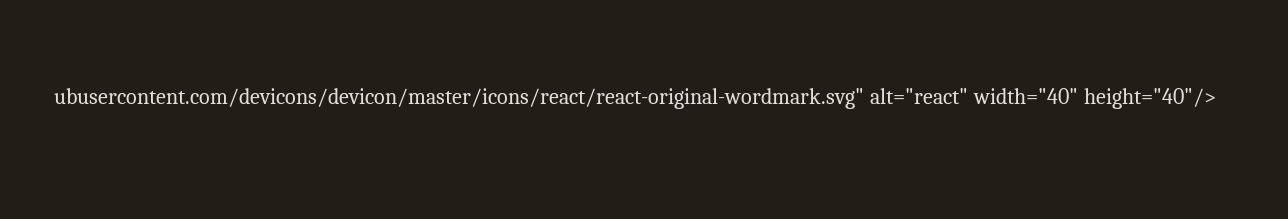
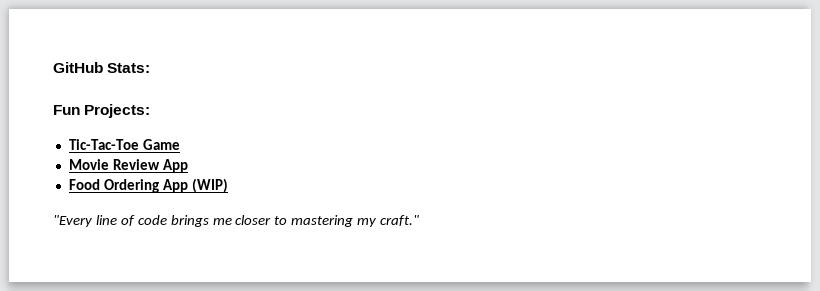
- ubusercontent.com/devicons/devicon/master/icons/react/react-original-wordmark.svg" alt="react" width="40" height="40"/>
+ GitHub Stats:
+ Fun Projects:
+ Tic-Tac-Toe Game
+ Movie Review App
+ Food Ordering App (WIP)
+ "Every line of code brings me closer to mastering my craft."

